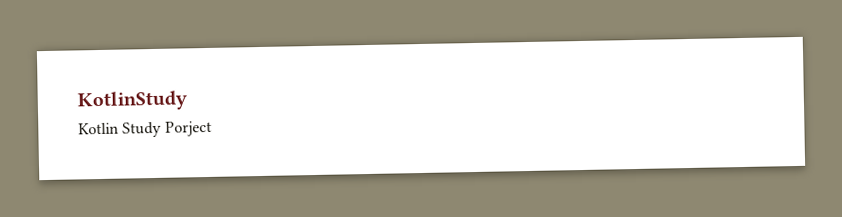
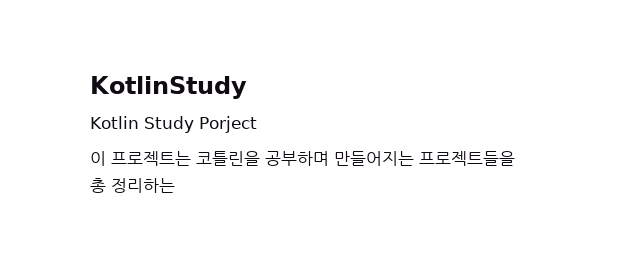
+ 이 프로젝트는 코틀린을 공부하며 만들어지는 프로젝트들을 총 정리하는

